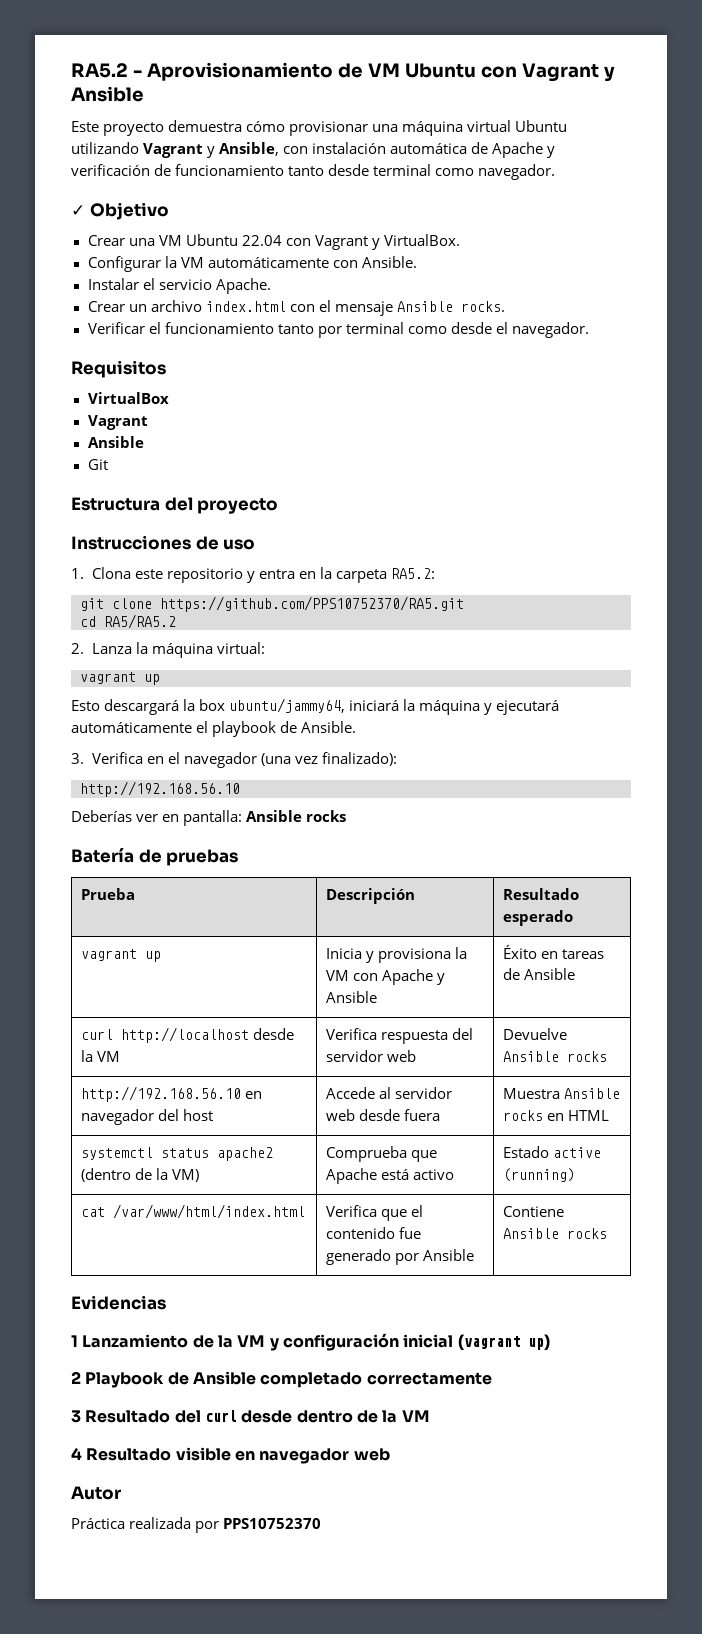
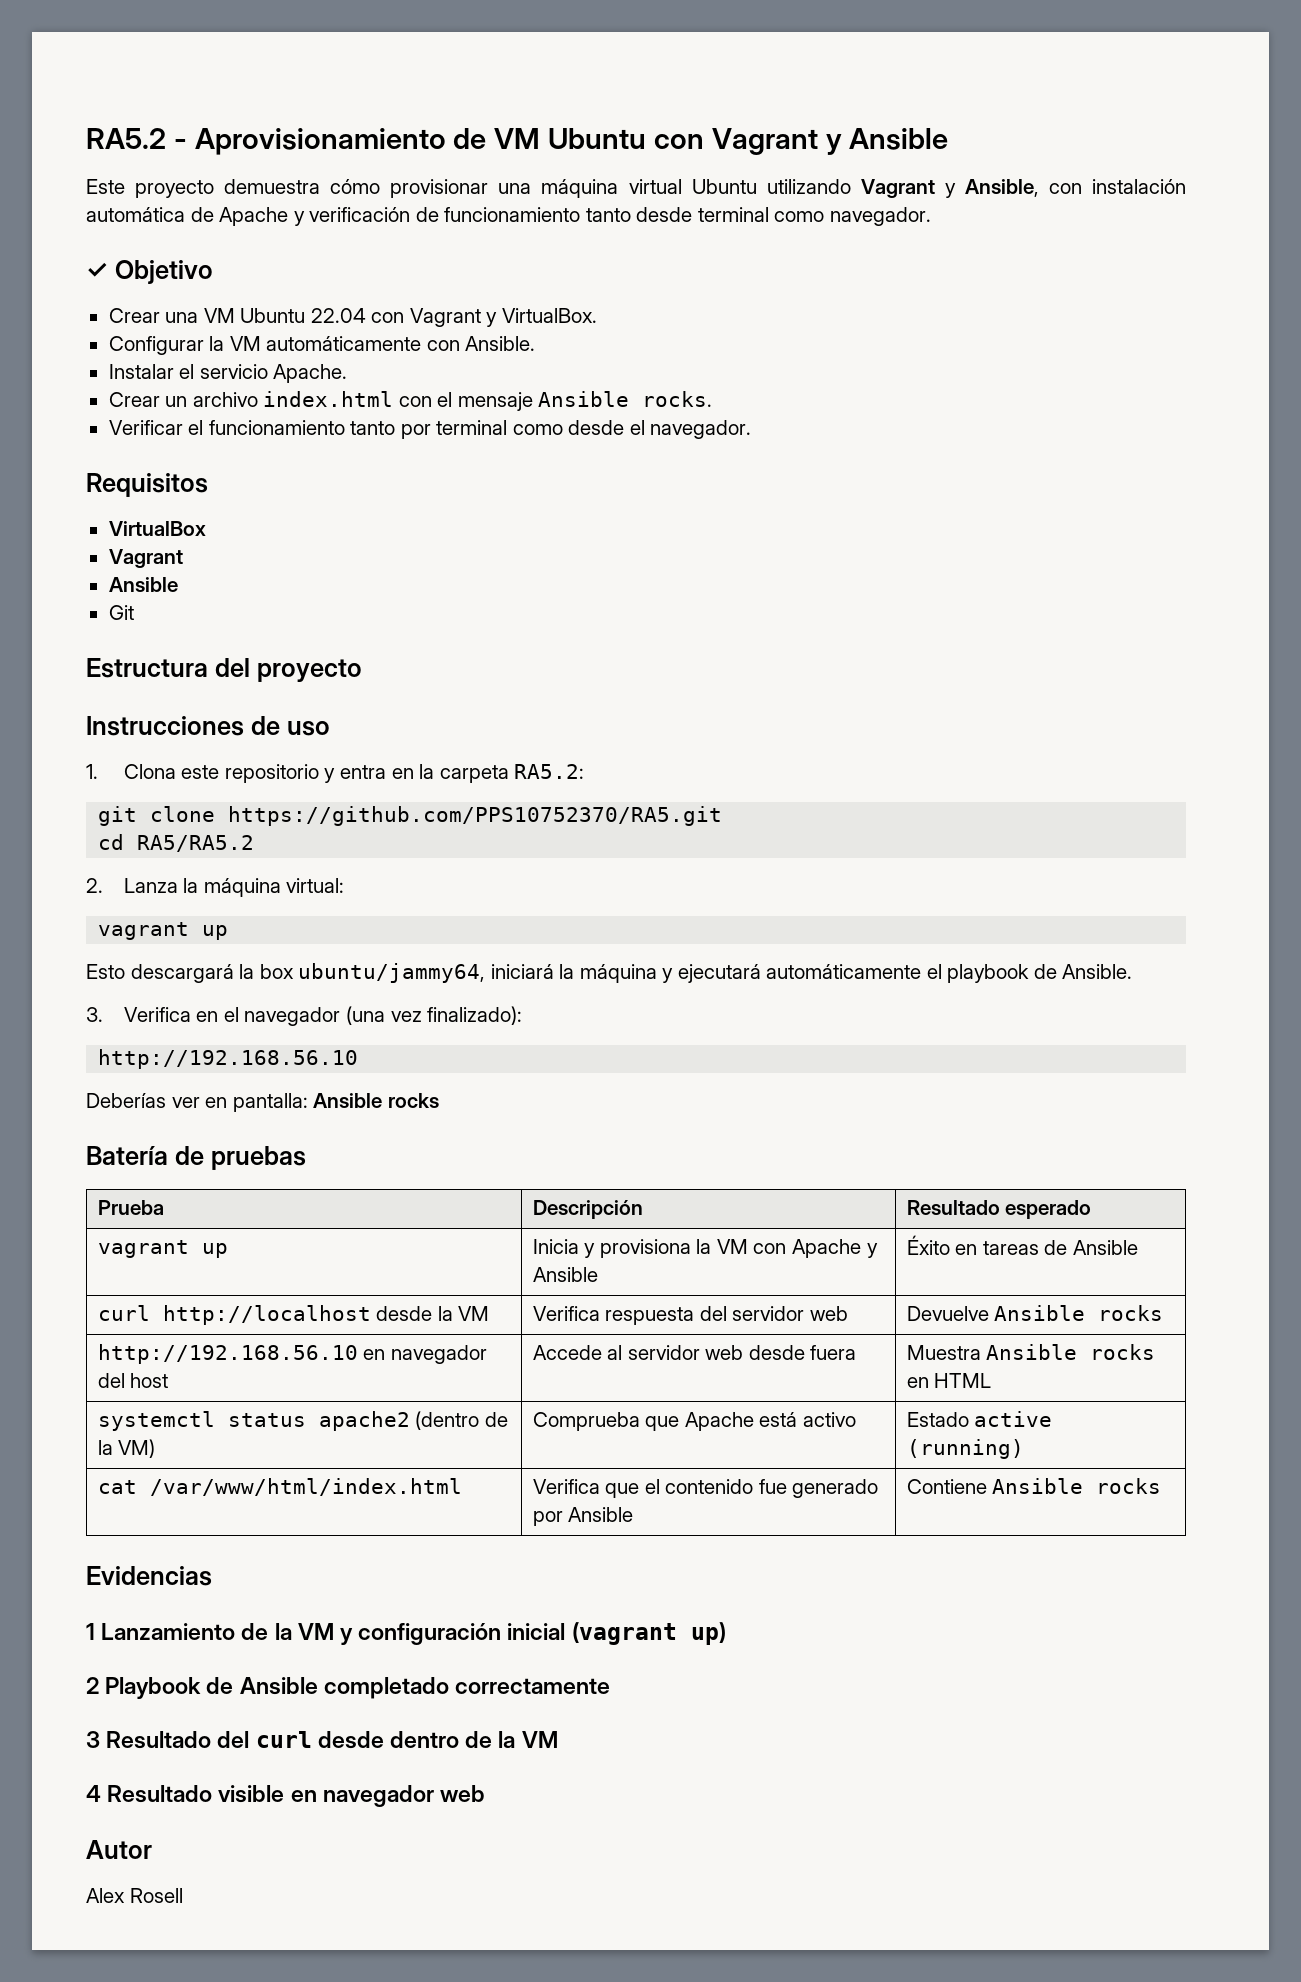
- Práctica realizada por PPS10752370
+ Alex Rosell

